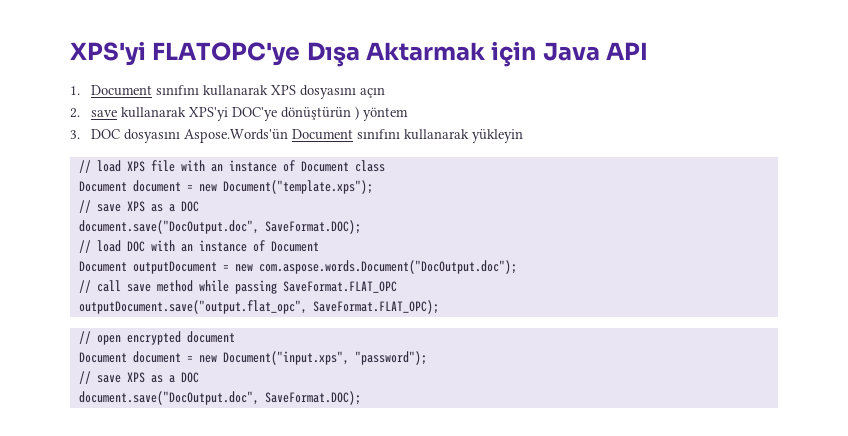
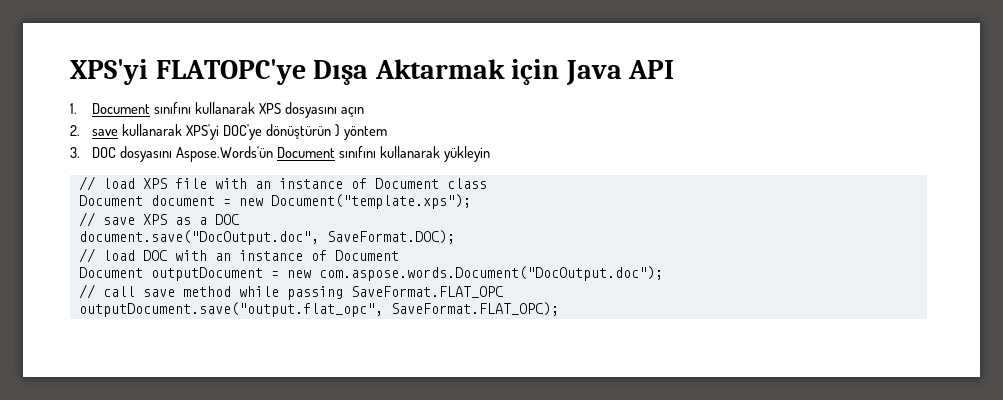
- // open encrypted document
- Document document = new Document("input.xps", "password");
- // save XPS as a DOC
- document.save("DocOutput.doc", SaveFormat.DOC);

